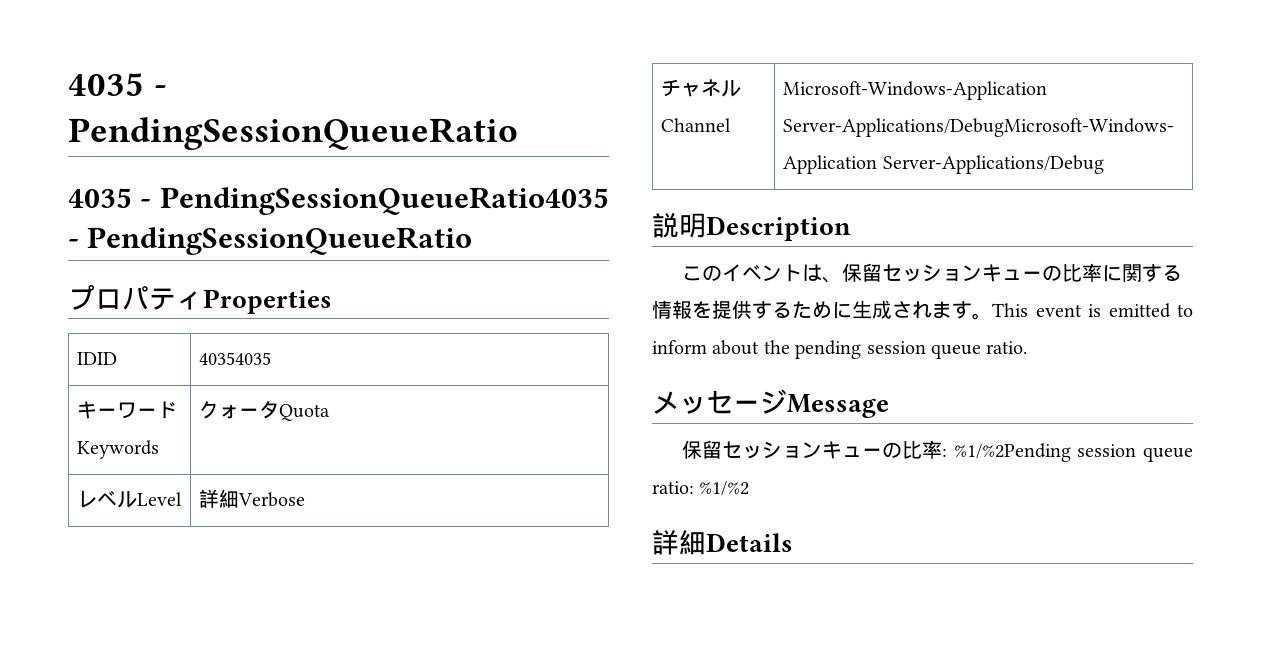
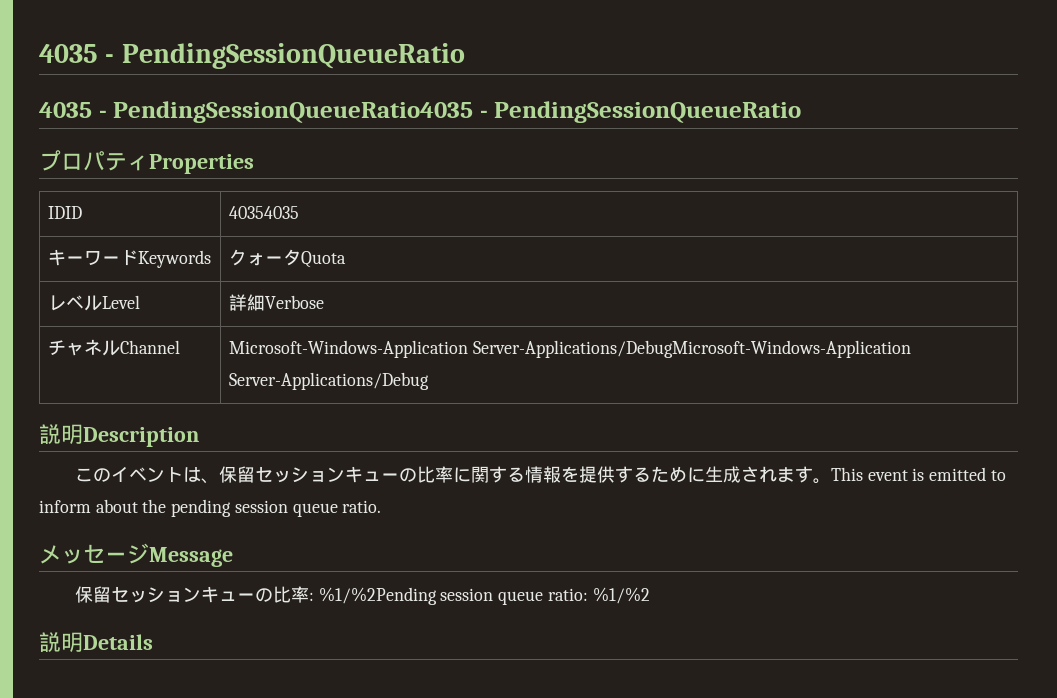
- 詳細Details
+ 説明Details

